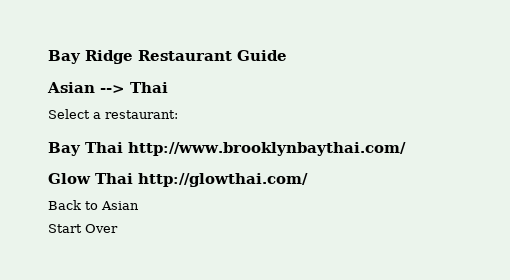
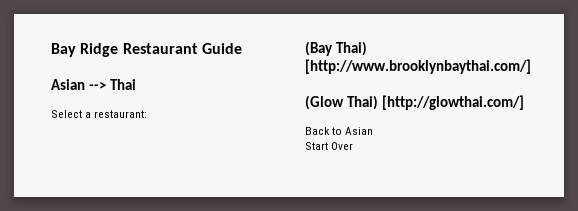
- Bay Thai http://www.brooklynbaythai.com/
- Glow Thai http://glowthai.com/
+ (Bay Thai) [http://www.brooklynbaythai.com/]
+ (Glow Thai) [http://glowthai.com/]

